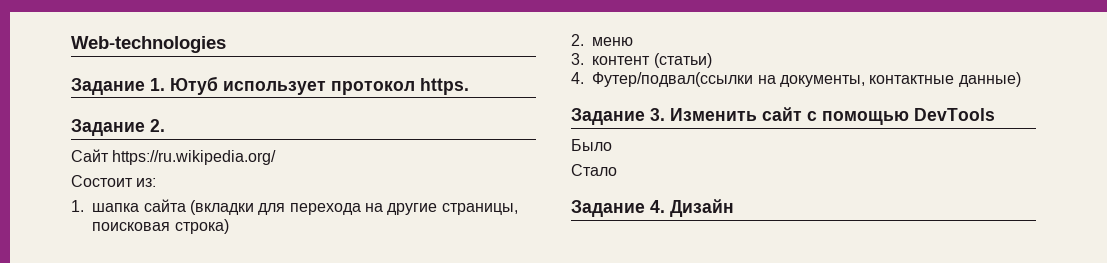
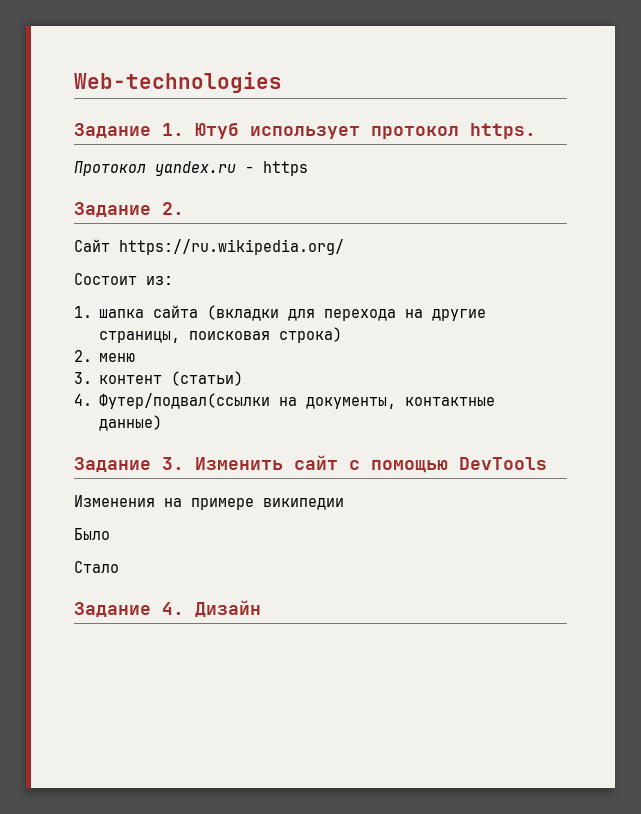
+ Протокол yandex.ru - https
+ Изменения на примере википедии

